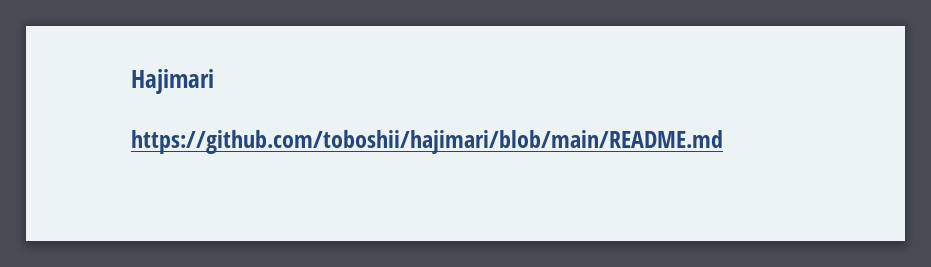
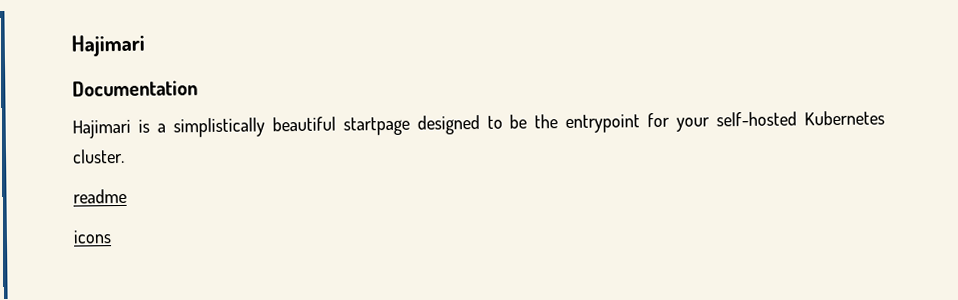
- https://github.com/toboshii/hajimari/blob/main/README.md
+ Documentation
+ Hajimari is a simplistically beautiful startpage designed to be the entrypoint for your self-hosted Kubernetes cluster.
+ readme
+ icons

